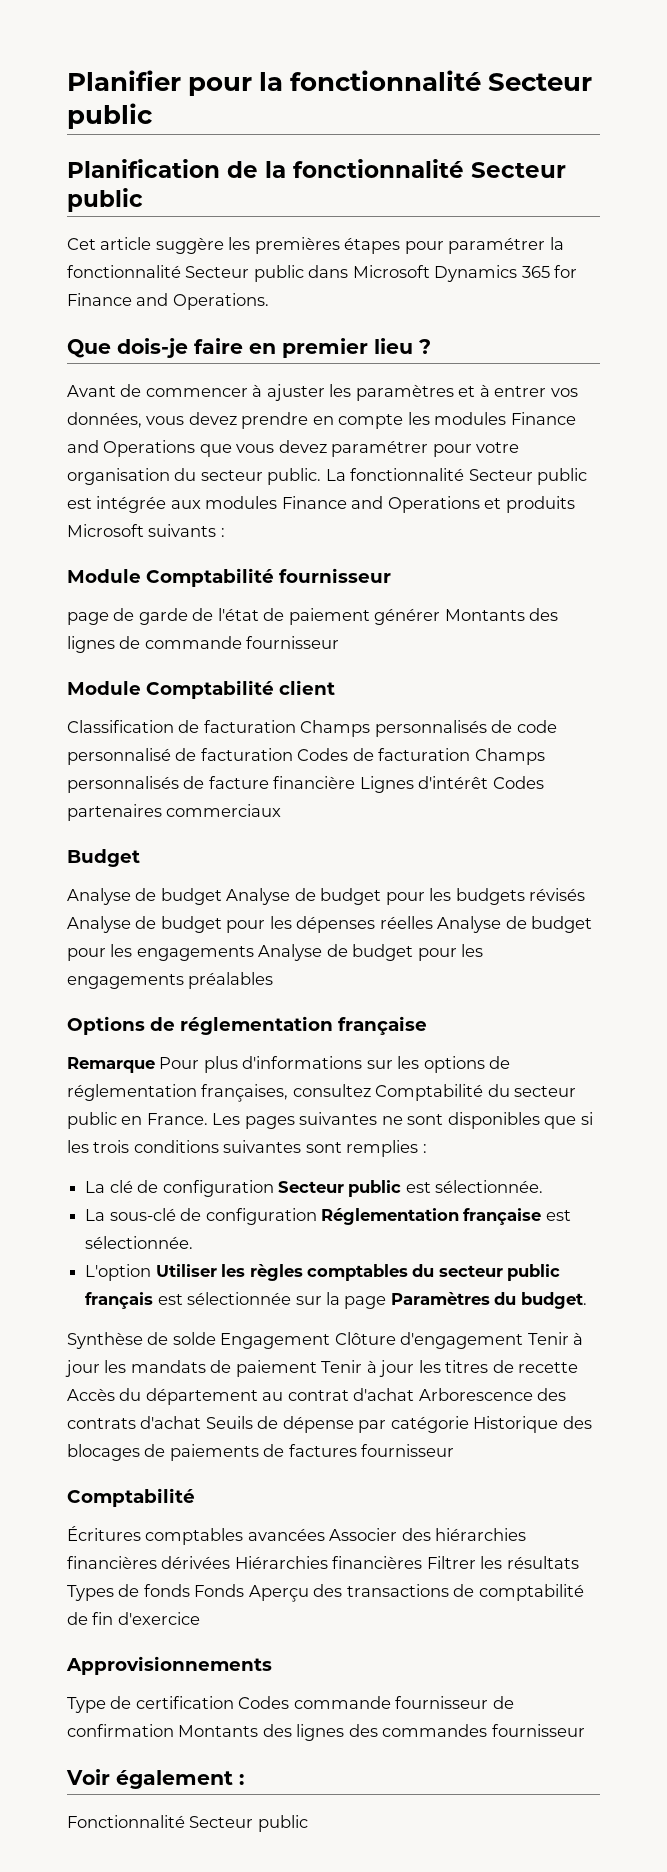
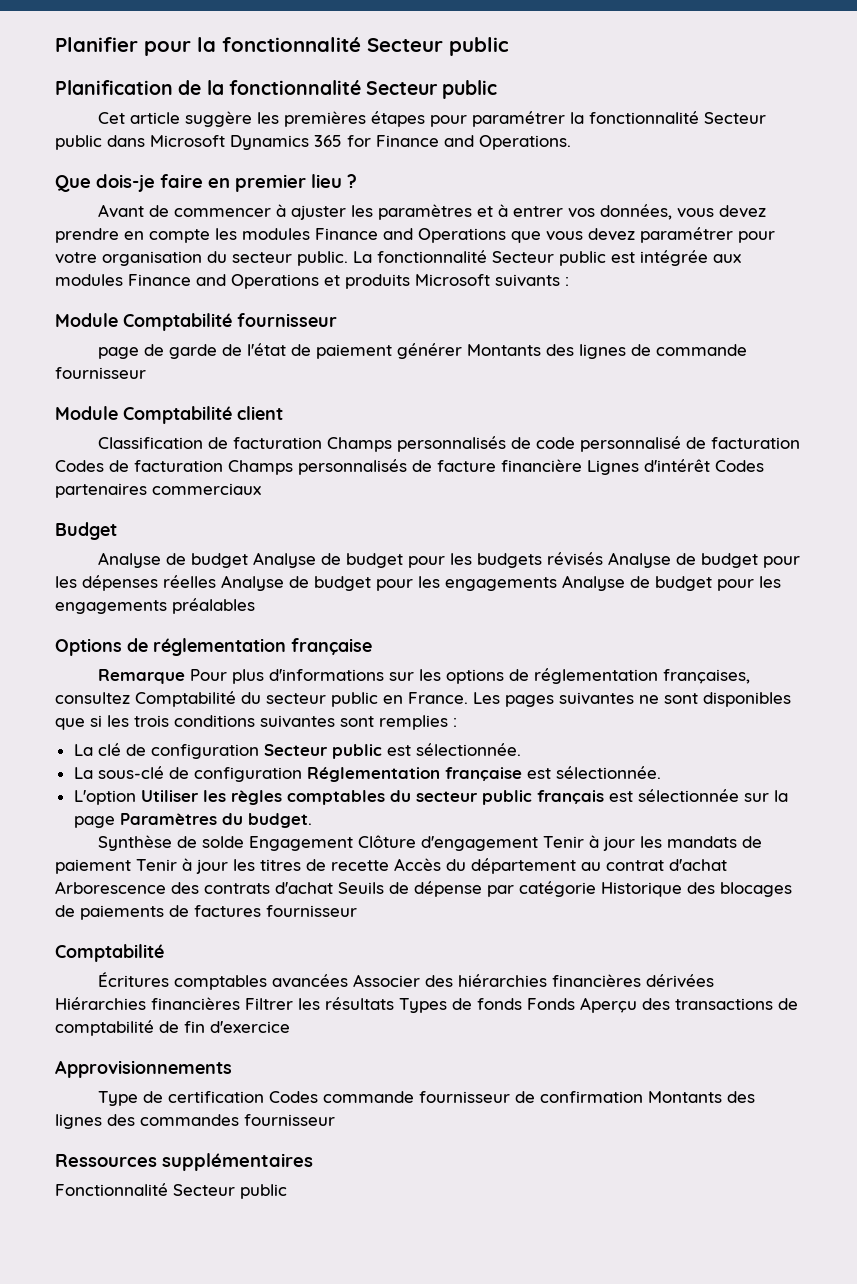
- Voir également :
+ Ressources supplémentaires

